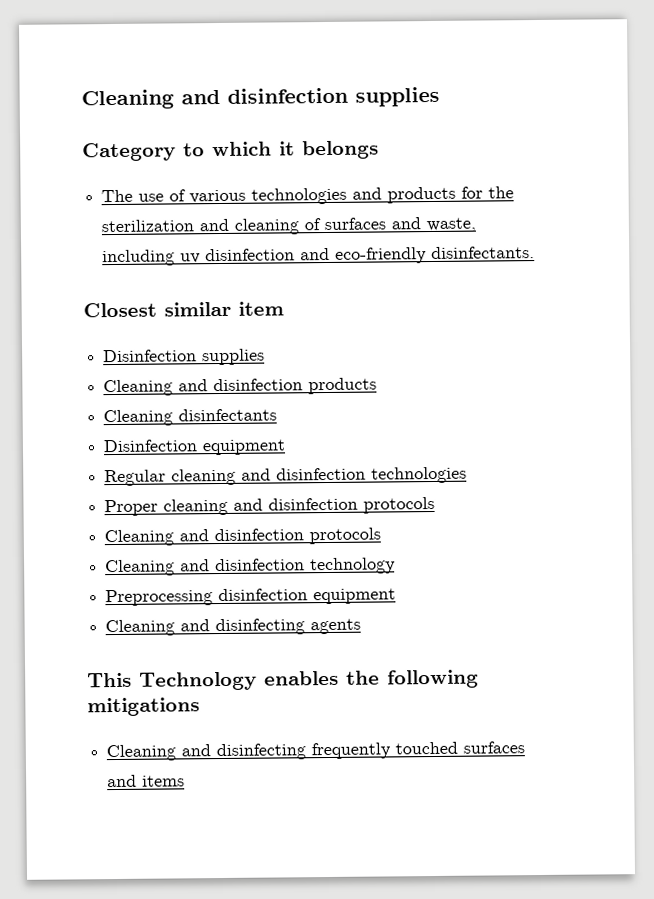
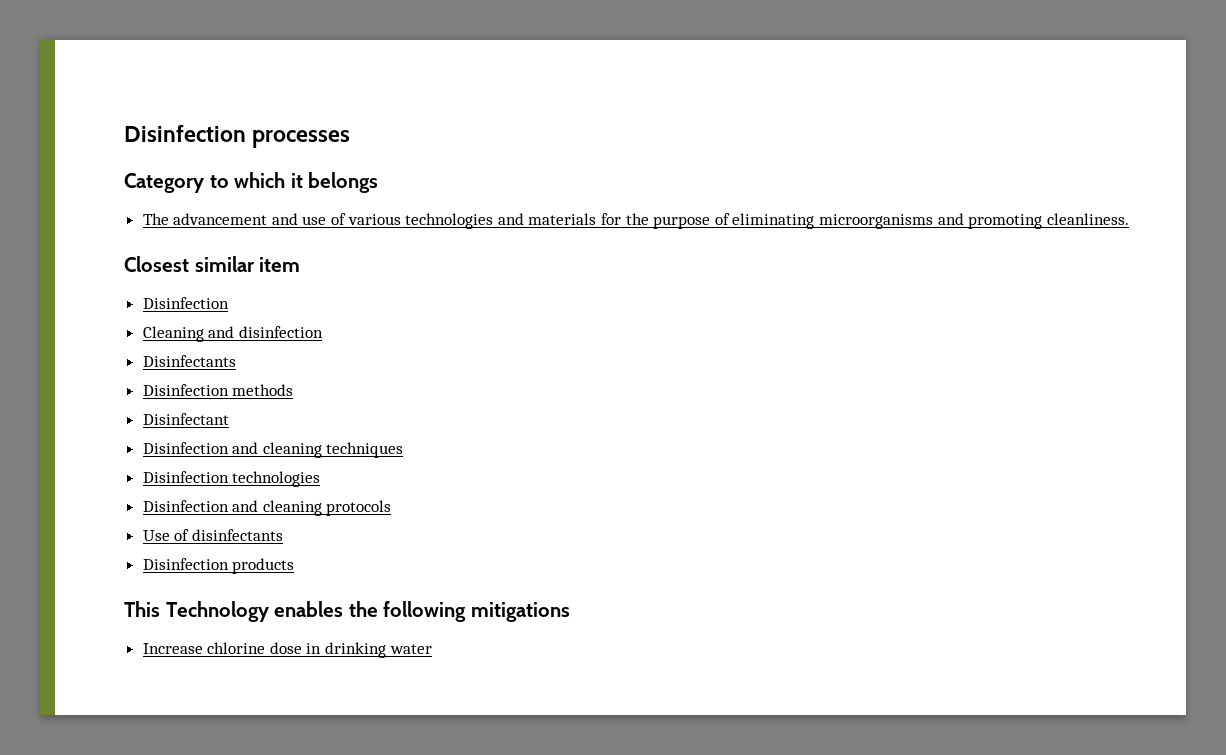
- Cleaning and disinfection supplies
+ Disinfection processes
- The use of various technologies and products for the sterilization and cleaning of surfaces and waste, including uv disinfection and eco-friendly disinfectants.
+ The advancement and use of various technologies and materials for the purpose of eliminating microorganisms and promoting cleanliness.
  Closest similar item
- Disinfection supplies
- Cleaning and disinfection products
- Cleaning disinfectants
- Disinfection equipment
- Regular cleaning and disinfection technologies
- Proper cleaning and disinfection protocols
- Cleaning and disinfection protocols
- Cleaning and disinfection technology
- Preprocessing disinfection equipment
- Cleaning and disinfecting agents
+ Disinfection
+ Cleaning and disinfection
+ Disinfectants
+ Disinfection methods
+ Disinfectant
+ Disinfection and cleaning techniques
+ Disinfection technologies
+ Disinfection and cleaning protocols
+ Use of disinfectants
+ Disinfection products
- Cleaning and disinfecting frequently touched surfaces and items
+ Increase chlorine dose in drinking water

